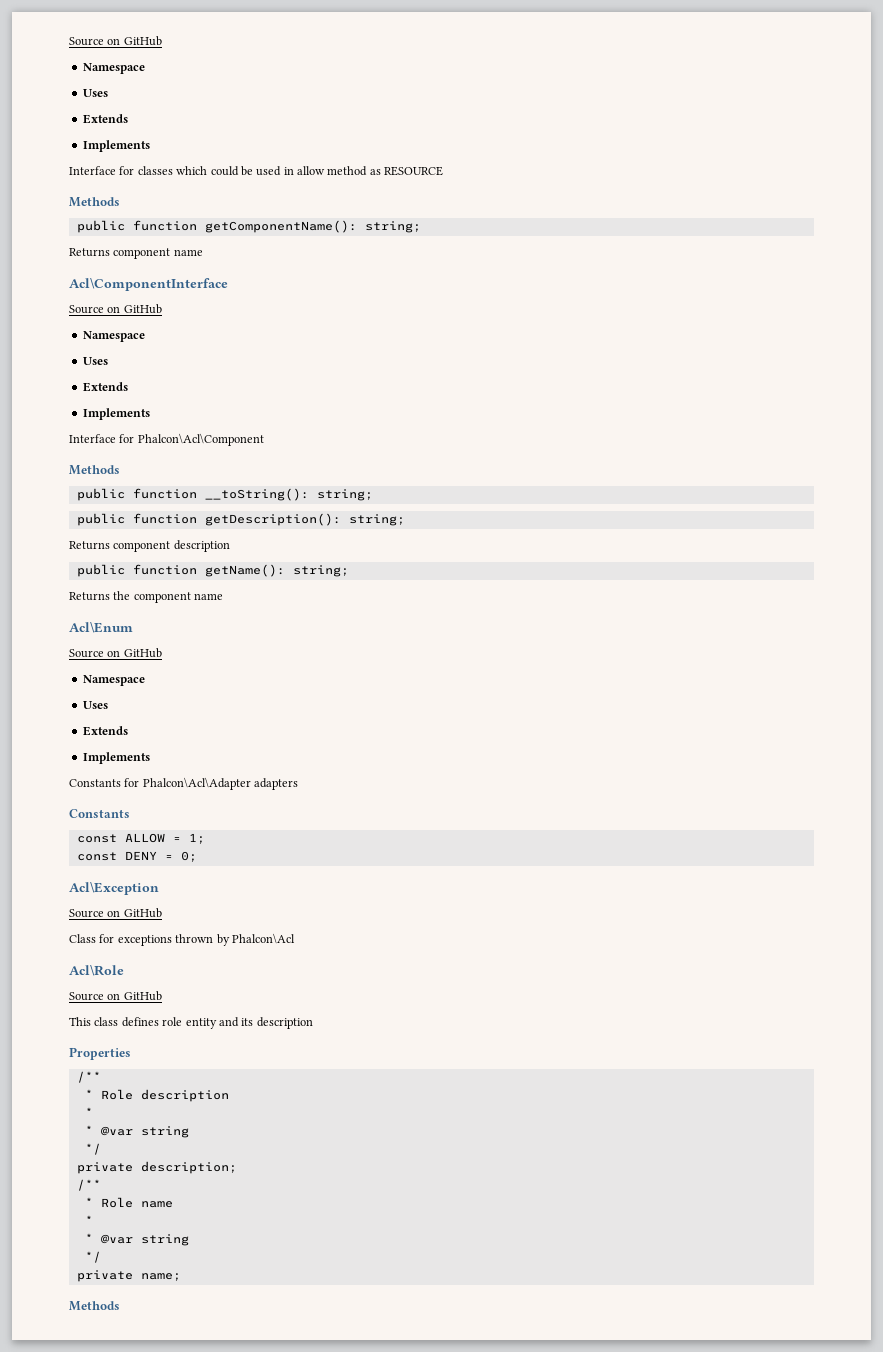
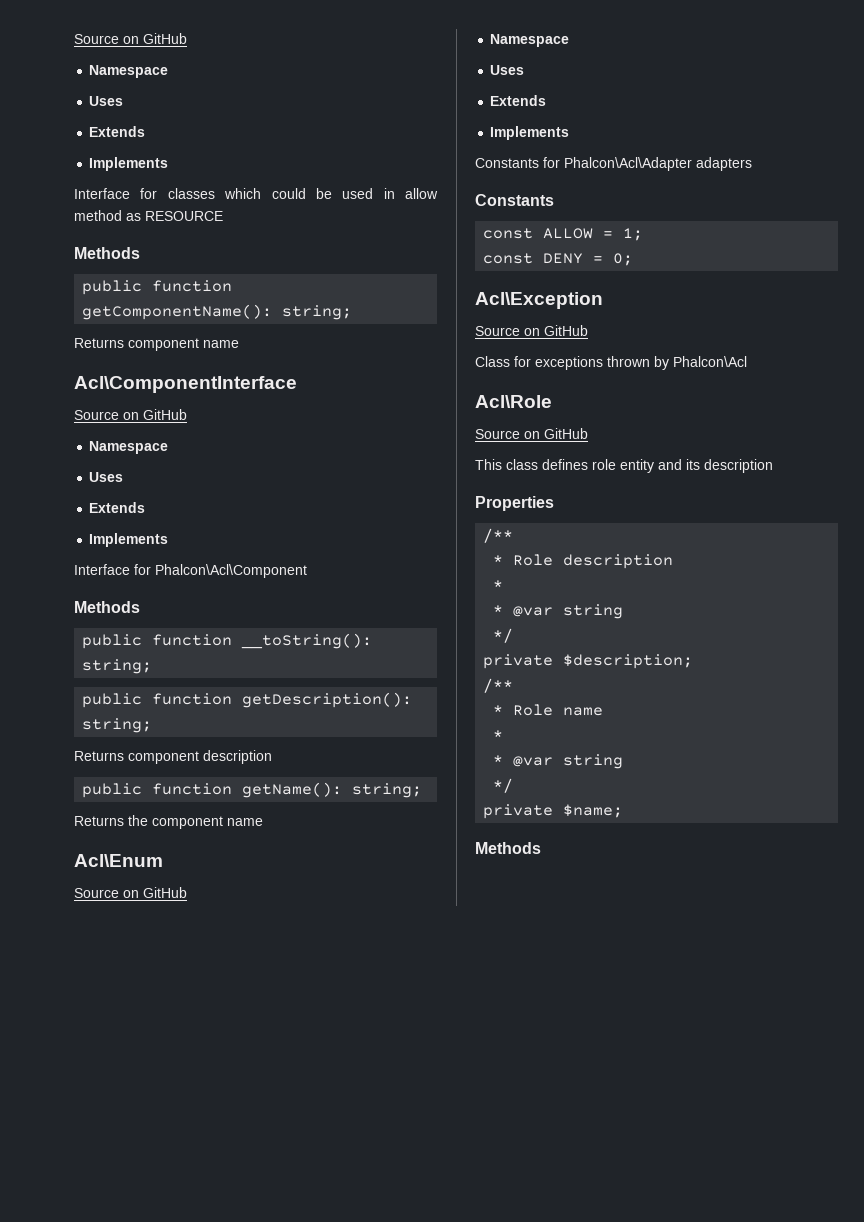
- private description;
+ private $description;
- private name;
+ private $name;

